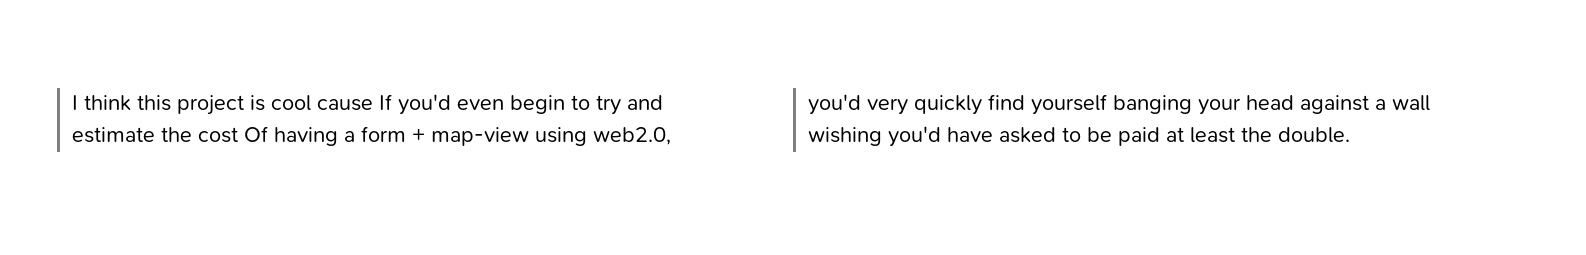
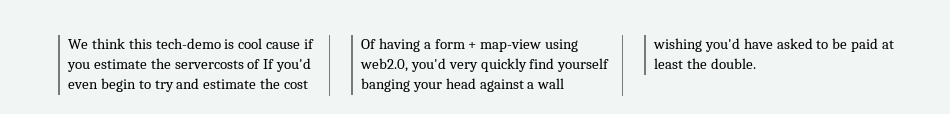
- I think this project is cool cause If you'd even begin to try and estimate the cost Of having a form + map-view using web2.0, you'd very quickly find yourself banging your head against a wall wishing you'd have asked to be paid at least the double.
+ We think this tech-demo is cool cause if you estimate the servercosts of If you'd even begin to try and estimate the cost Of having a form + map-view using web2.0, you'd very quickly find yourself banging your head against a wall wishing you'd have asked to be paid at least the double.

